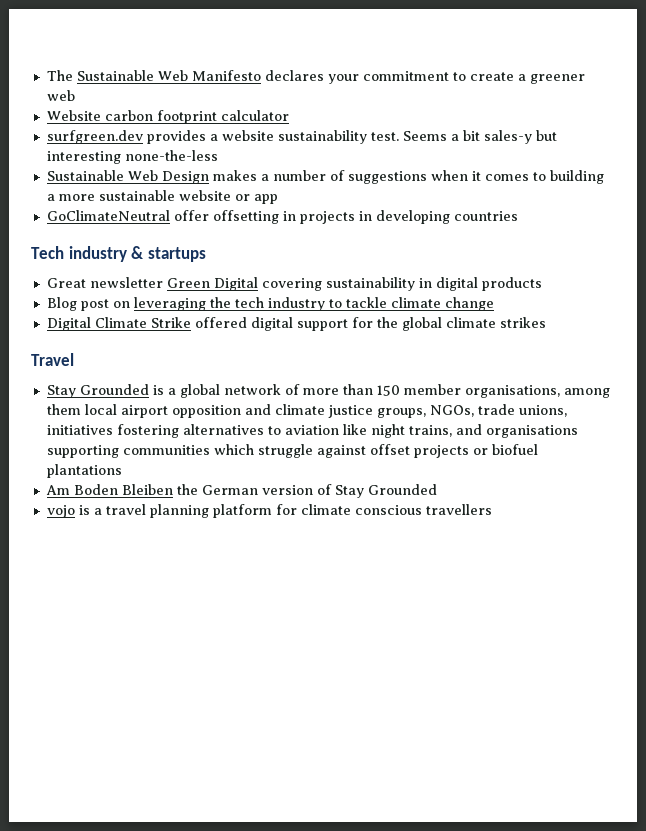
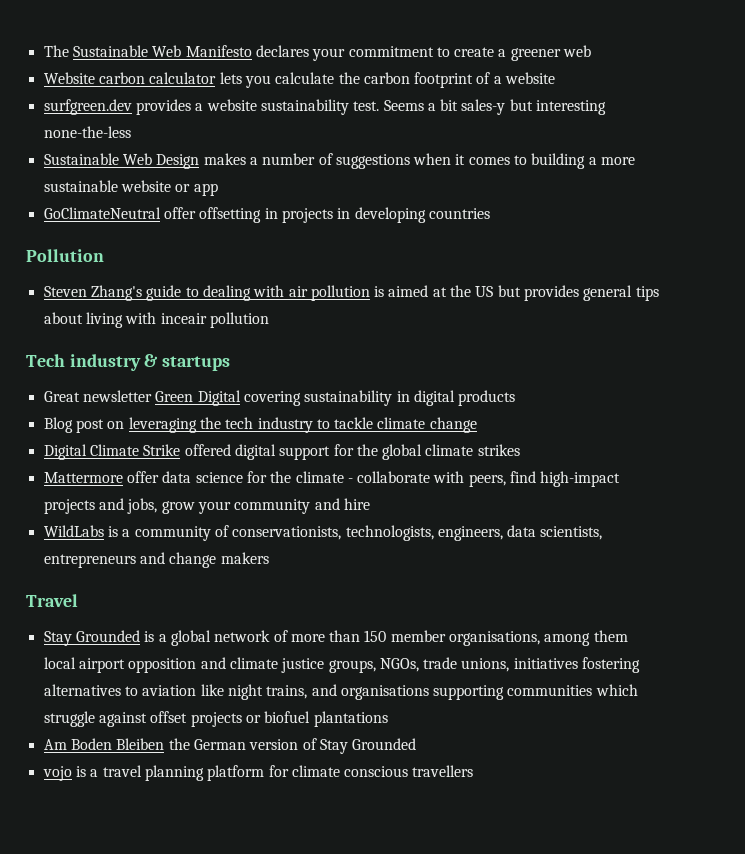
- Website carbon footprint calculator
+ Website carbon calculator lets you calculate the carbon footprint of a website
+ Pollution
+ Steven Zhang's guide to dealing with air pollution is aimed at the US but provides general tips about living with inceair pollution
+ Mattermore offer data science for the climate - collaborate with peers, find high-impact projects and jobs, grow your community and hire
+ WildLabs is a community of conservationists, technologists, engineers, data scientists, entrepreneurs and change makers

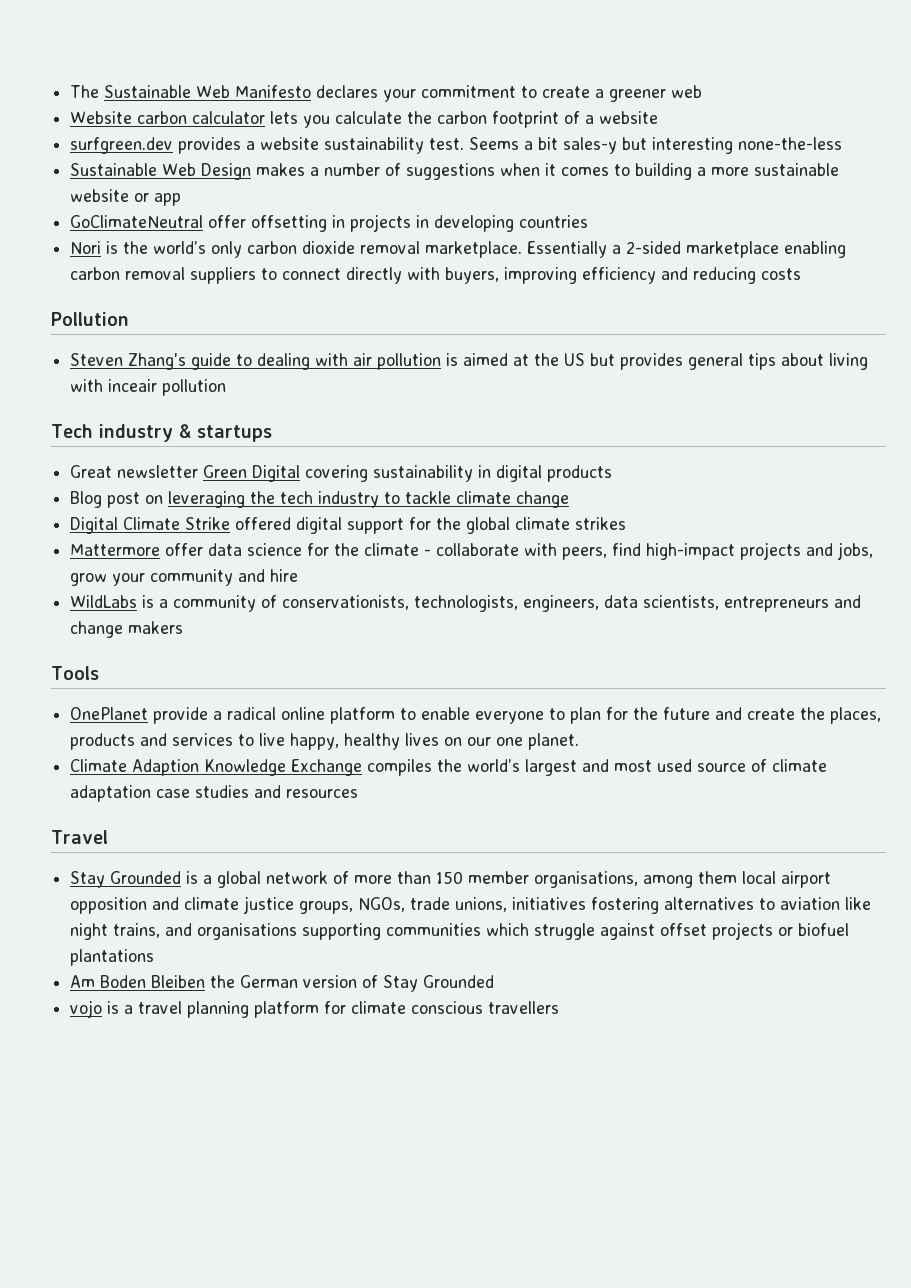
+ Nori is the world’s only carbon dioxide removal marketplace. Essentially a 2-sided marketplace enabling carbon removal suppliers to connect directly with buyers, improving efficiency and reducing costs
+ Tools
+ OnePlanet provide a radical online platform to enable everyone to plan for the future and create the places, products and services to live happy, healthy lives on our one planet.
+ Climate Adaption Knowledge Exchange compiles the world’s largest and most used source of climate adaptation case studies and resources

